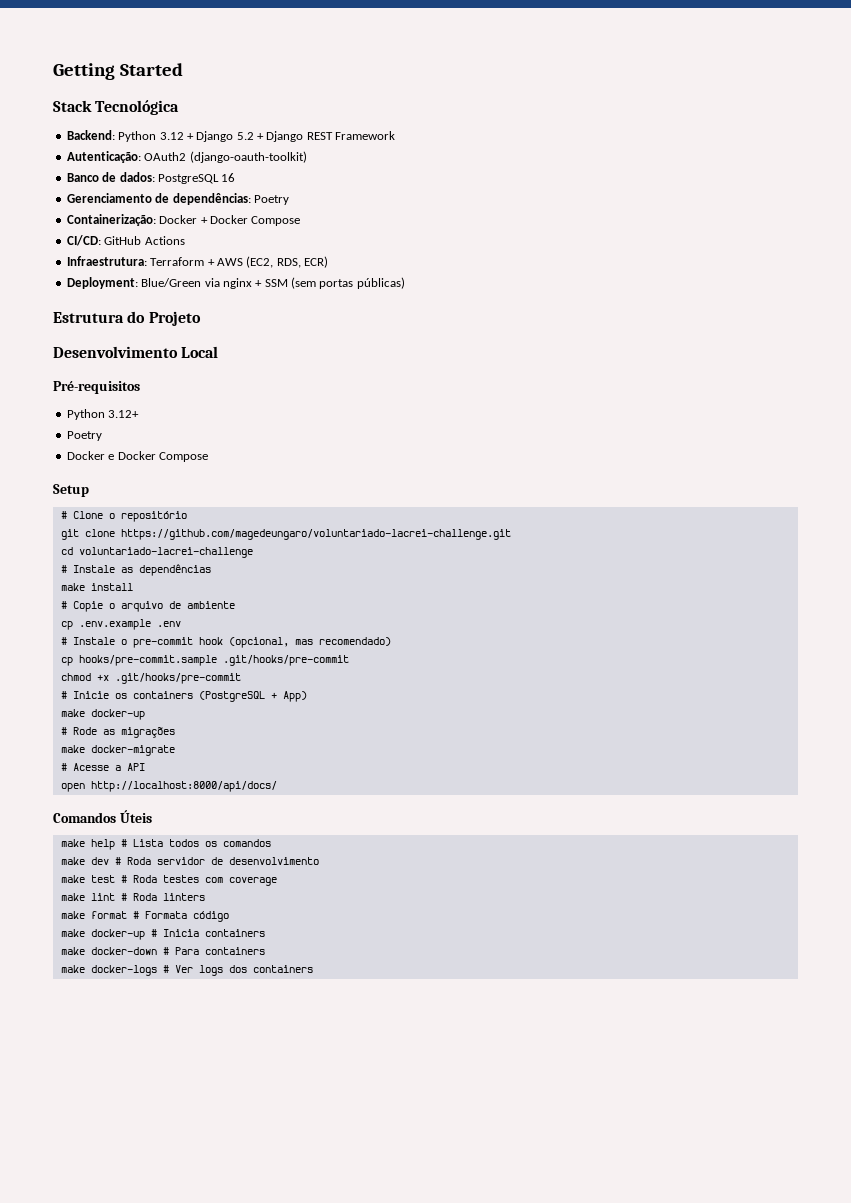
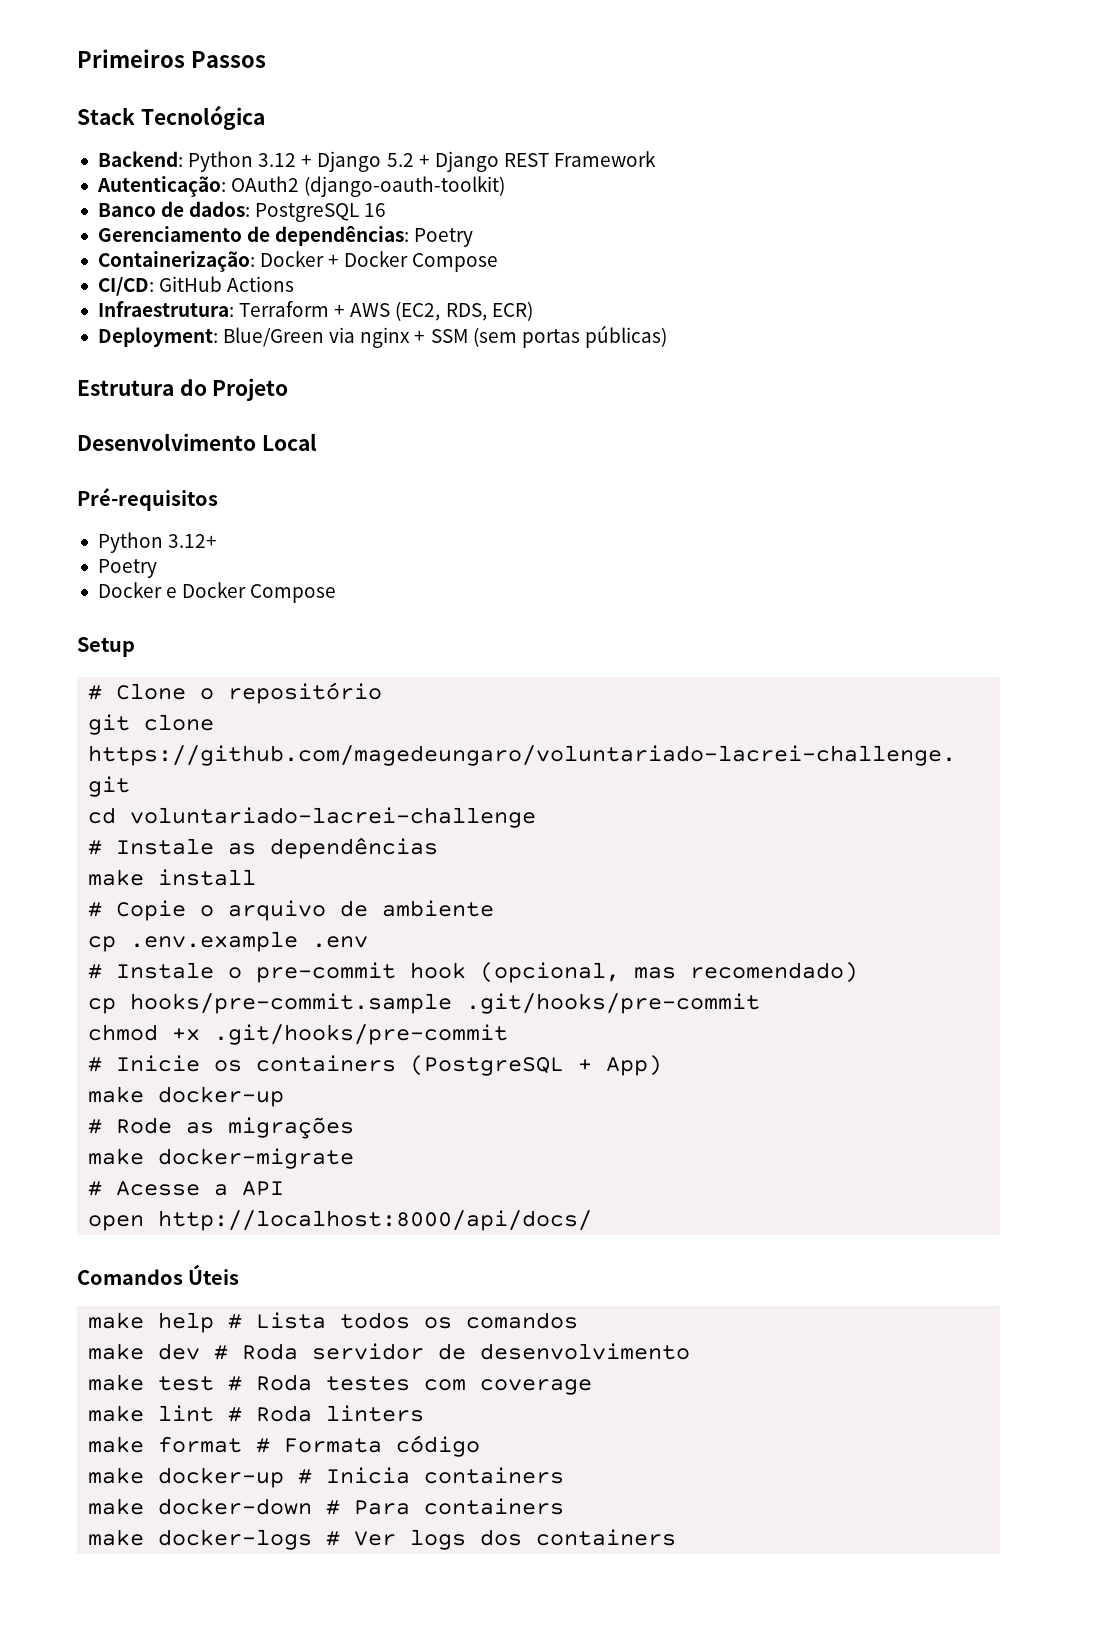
- Getting Started
+ Primeiros Passos

